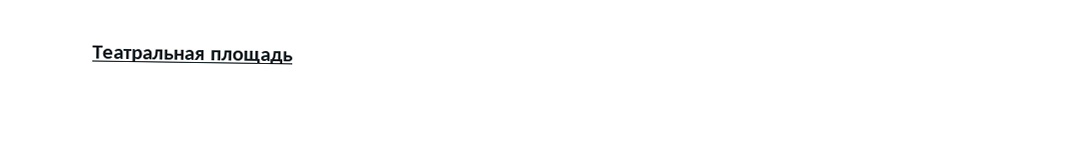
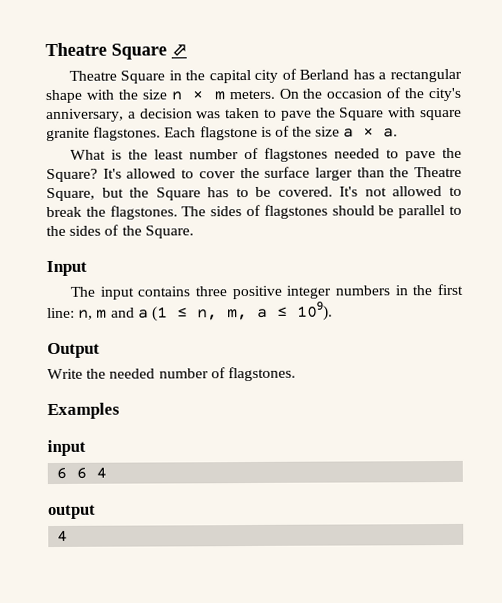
- Театральная площадь
+ Theatre Square ⬀
+ Theatre Square in the capital city of Berland has a rectangular shape with the size n × m meters. On the occasion of the city's anniversary, a decision was taken to pave the Square with square granite flagstones. Each flagstone is of the size a × a.
+ What is the least number of flagstones needed to pave the Square? It's allowed to cover the surface larger than the Theatre Square, but the Square has to be covered. It's not allowed to break the flagstones. The sides of flagstones should be parallel to the sides of the Square.
+ Input
+ The input contains three positive integer numbers in the first line: n, m and a (1 ≤ n, m, a ≤ 10⁹).
+ Output
+ Write the needed number of flagstones.
+ Examples
+ input
+ 6 6 4
+ output
+ 4

